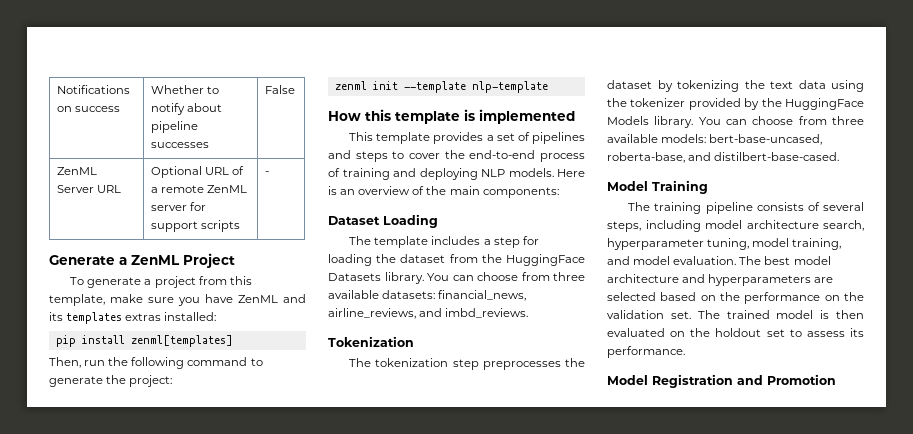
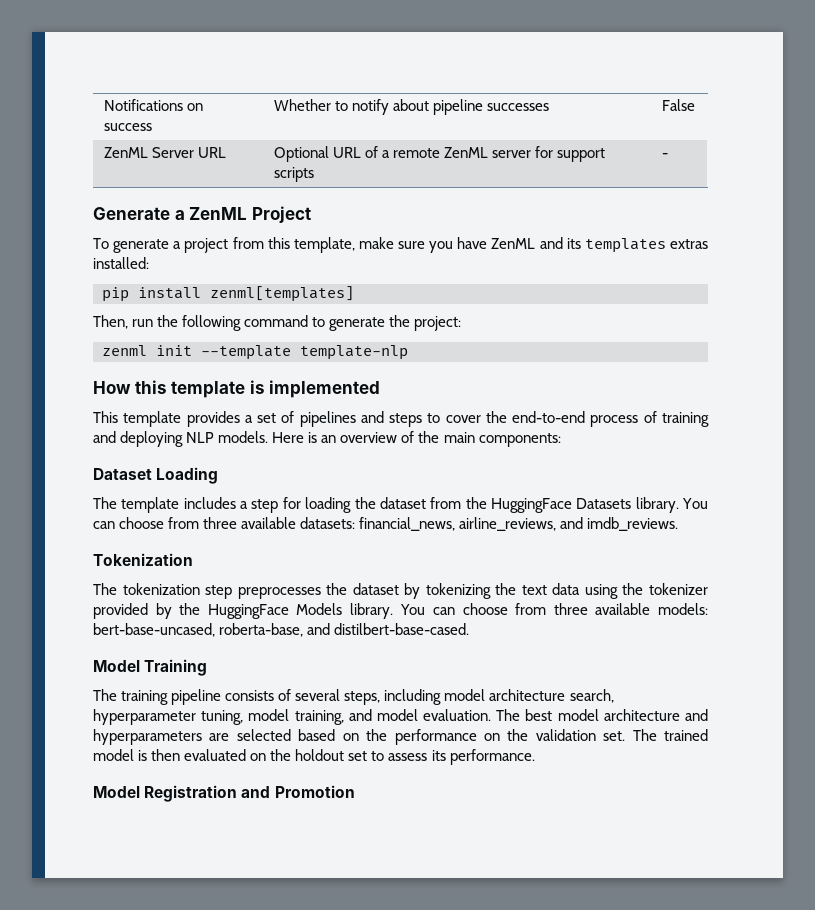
- zenml init --template nlp-template
+ zenml init --template template-nlp
- You can choose from three available datasets: financial_news, airline_reviews, and imbd_reviews.
+ You can choose from three available datasets: financial_news, airline_reviews, and imdb_reviews.

